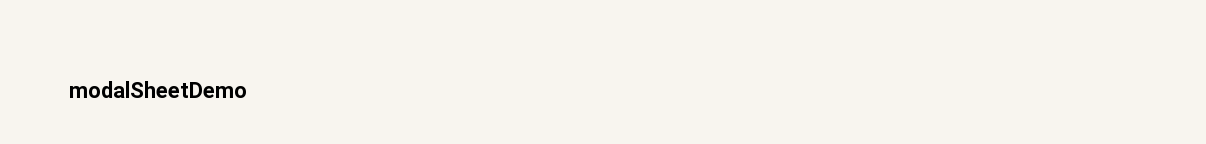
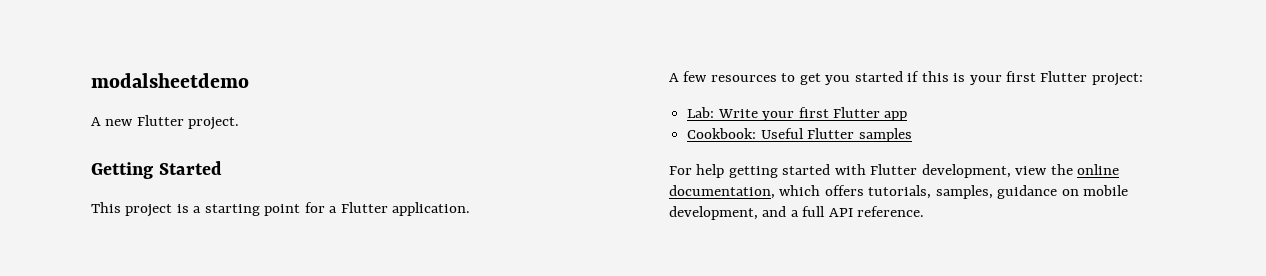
- modalSheetDemo
+ modalsheetdemo
+ A new Flutter project.
+ Getting Started
+ This project is a starting point for a Flutter application.
+ A few resources to get you started if this is your first Flutter project:
+ Lab: Write your first Flutter app
+ Cookbook: Useful Flutter samples
+ For help getting started with Flutter development, view the online documentation, which offers tutorials, samples, guidance on mobile development, and a full API reference.

